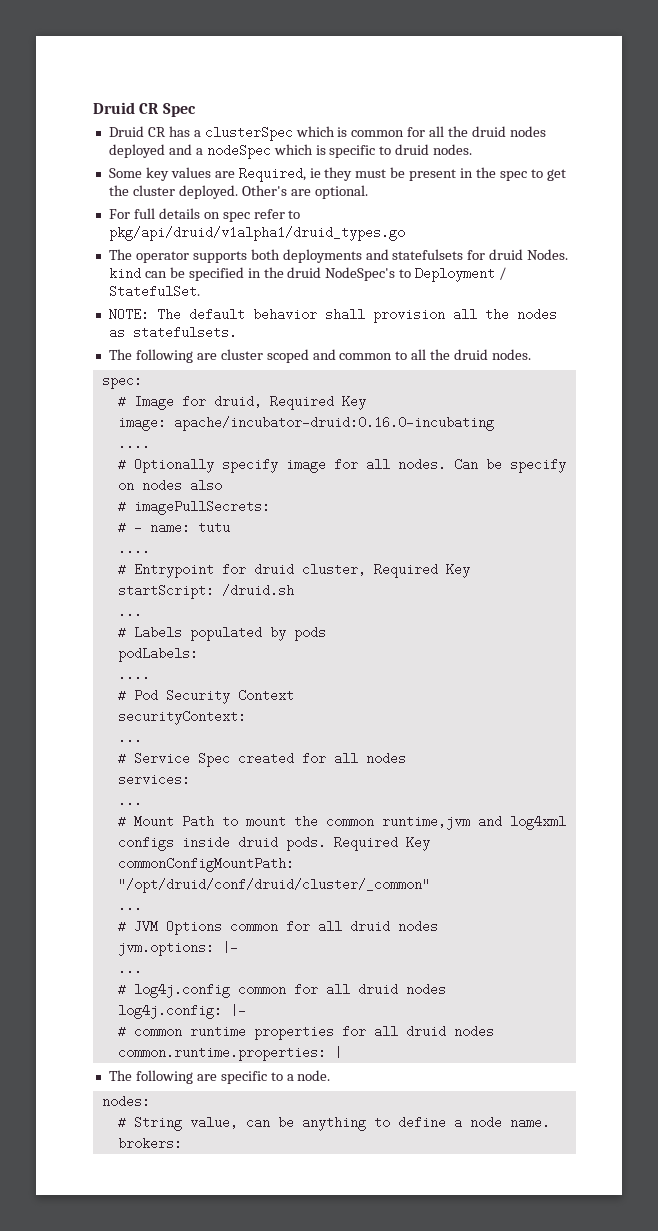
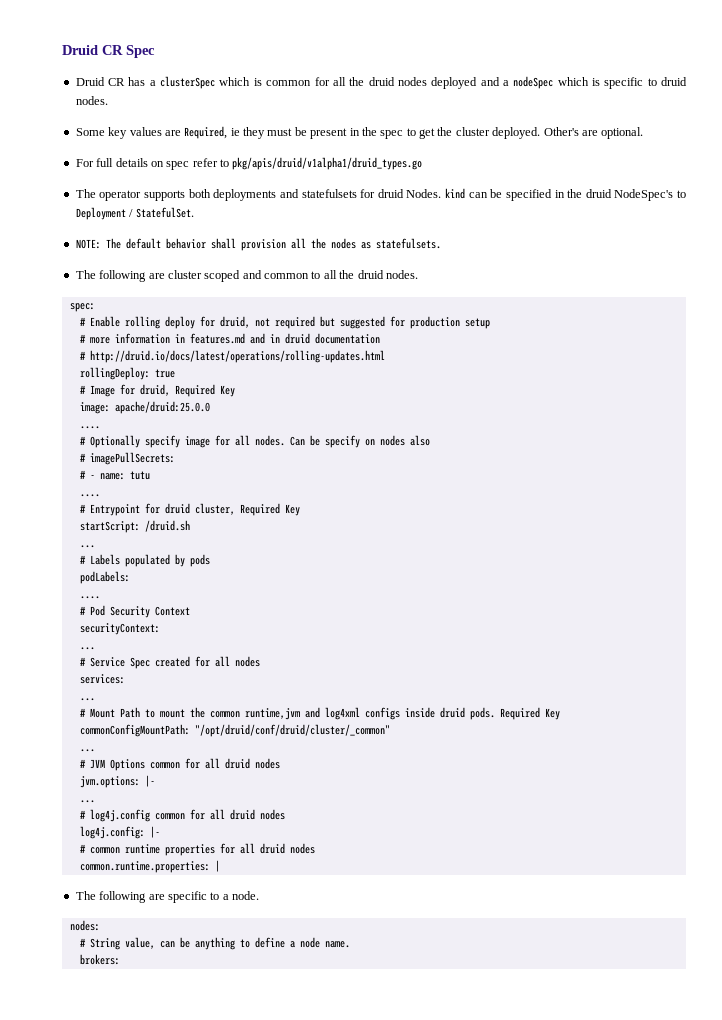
- For full details on spec refer to pkg/api/druid/v1alpha1/druid_types.go
+ For full details on spec refer to pkg/apis/druid/v1alpha1/druid_types.go
+ # Enable rolling deploy for druid, not required but suggested for production setup
+ # more information in features.md and in druid documentation
+ # http://druid.io/docs/latest/operations/rolling-updates.html
+ rollingDeploy: true
- image: apache/incubator-druid:0.16.0-incubating
+ image: apache/druid:25.0.0

